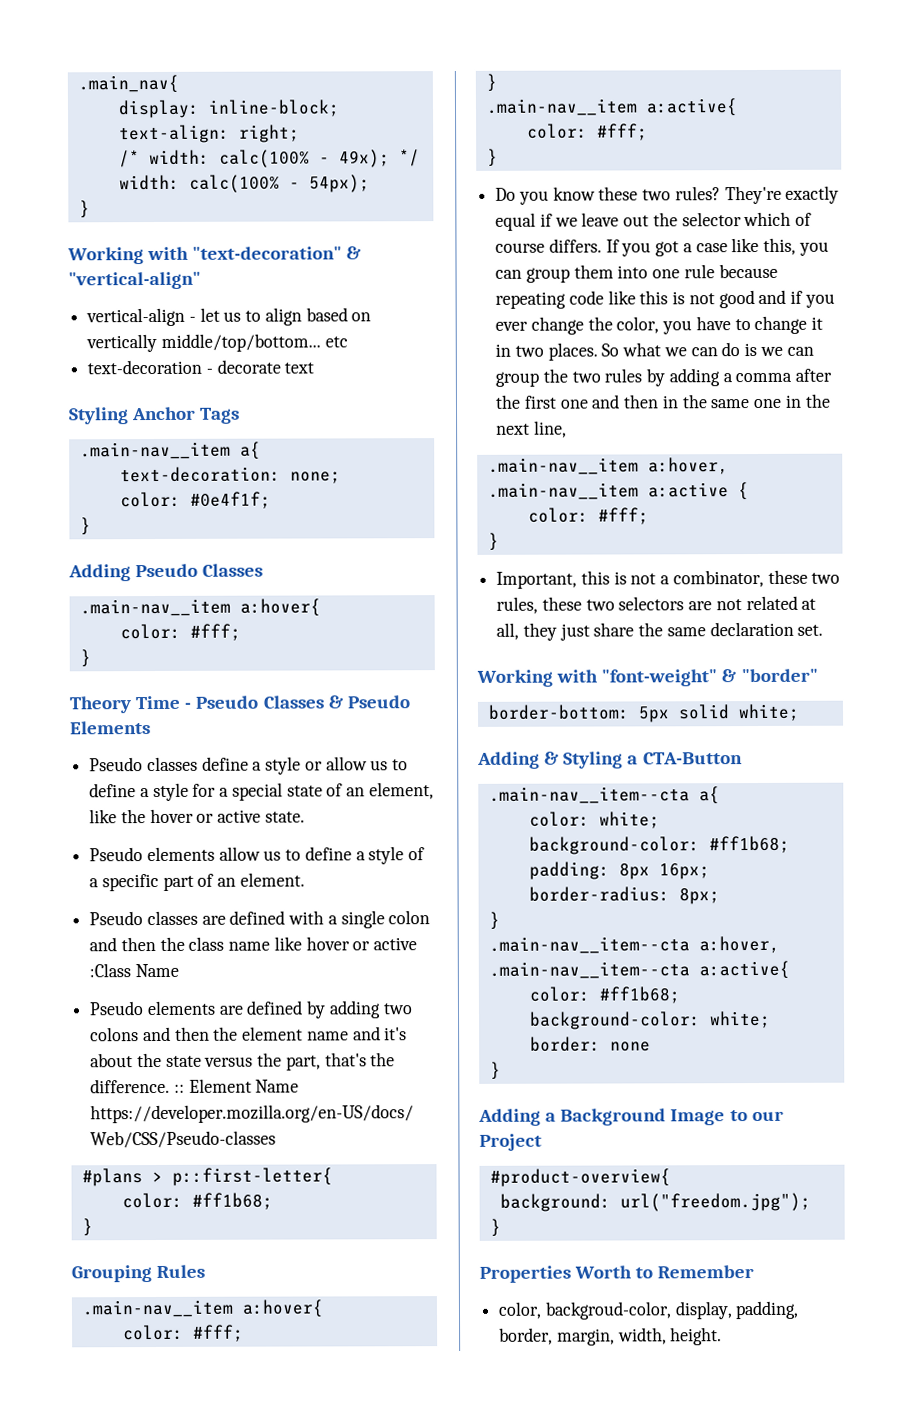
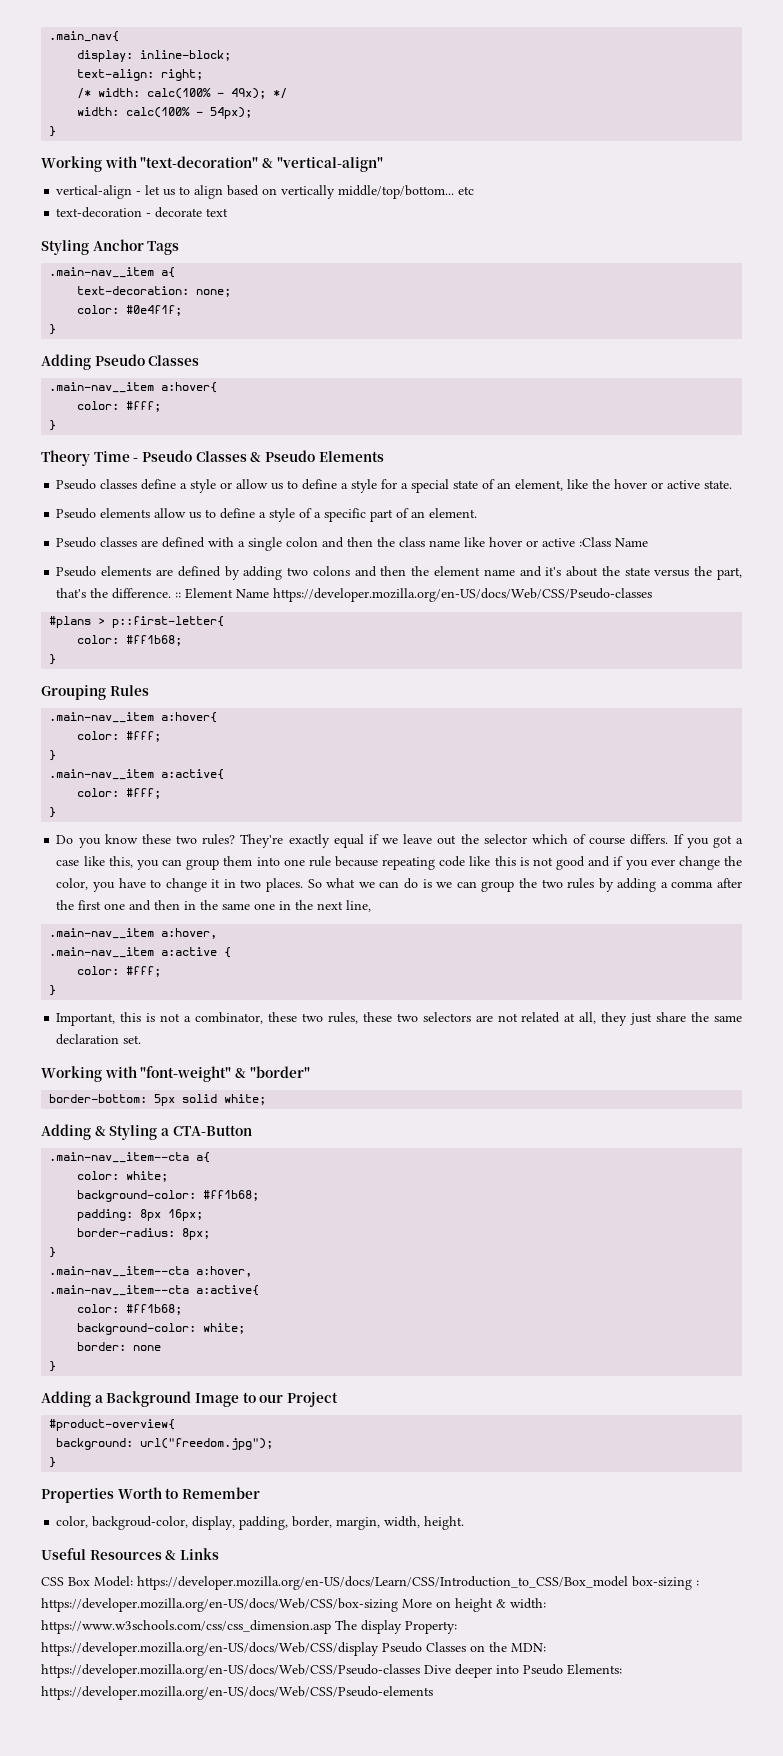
+ Useful Resources & Links
+ CSS Box Model: https://developer.mozilla.org/en-US/docs/Learn/CSS/Introduction_to_CSS/Box_model box-sizing : https://developer.mozilla.org/en-US/docs/Web/CSS/box-sizing More on height & width: https://www.w3schools.com/css/css_dimension.asp The display Property: https://developer.mozilla.org/en-US/docs/Web/CSS/display Pseudo Classes on the MDN: https://developer.mozilla.org/en-US/docs/Web/CSS/Pseudo-classes Dive deeper into Pseudo Elements: https://developer.mozilla.org/en-US/docs/Web/CSS/Pseudo-elements

